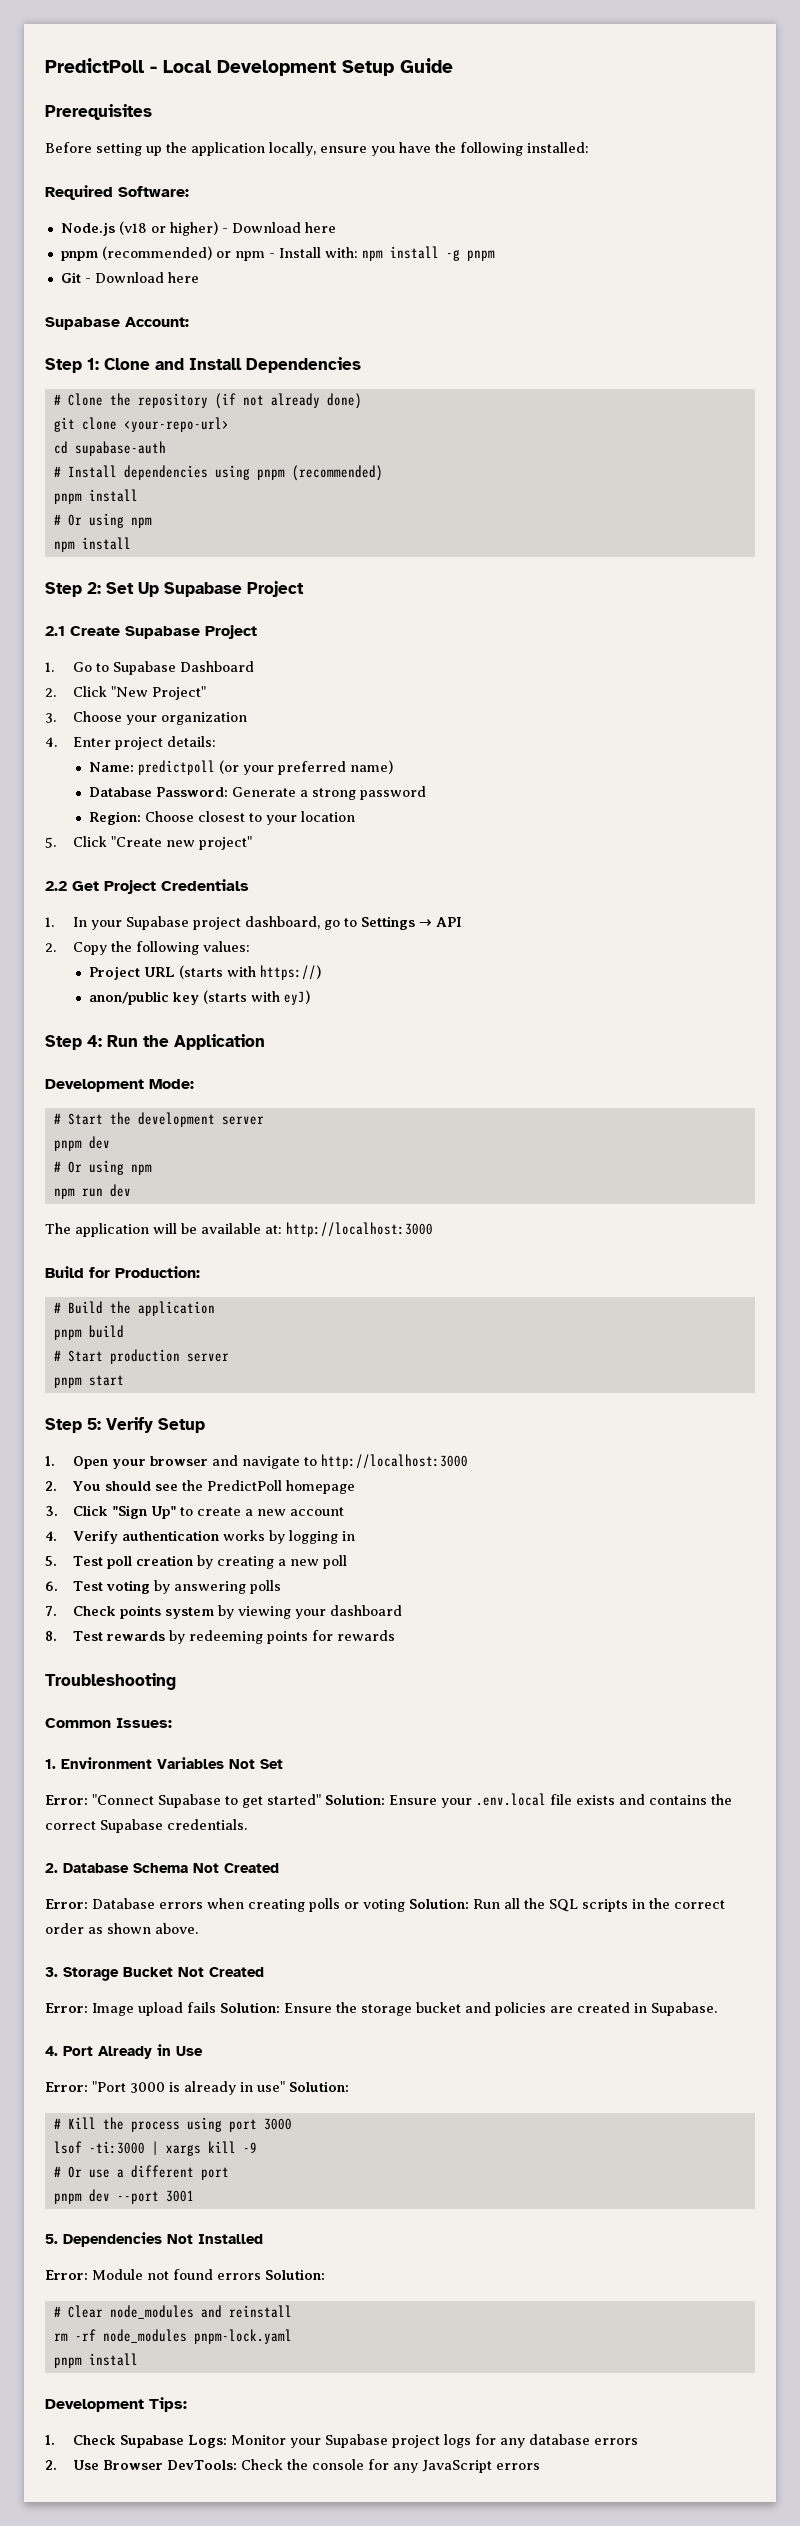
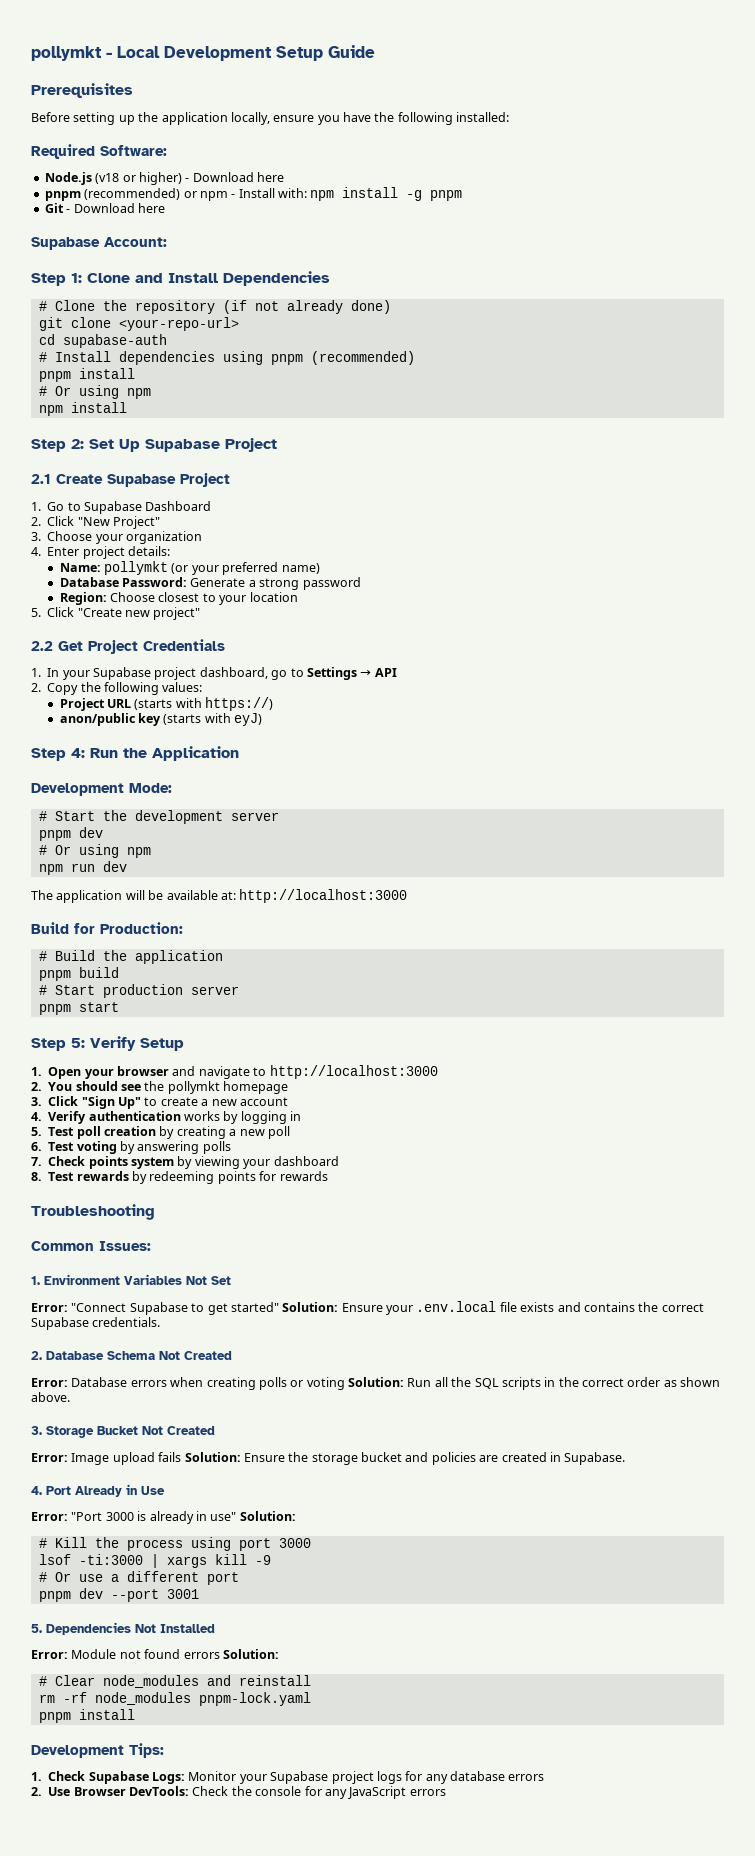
- PredictPoll - Local Development Setup Guide
+ pollymkt - Local Development Setup Guide
- Name: predictpoll (or your preferred name)
+ Name: pollymkt (or your preferred name)
- 2. You should see the PredictPoll homepage
+ 2. You should see the pollymkt homepage

